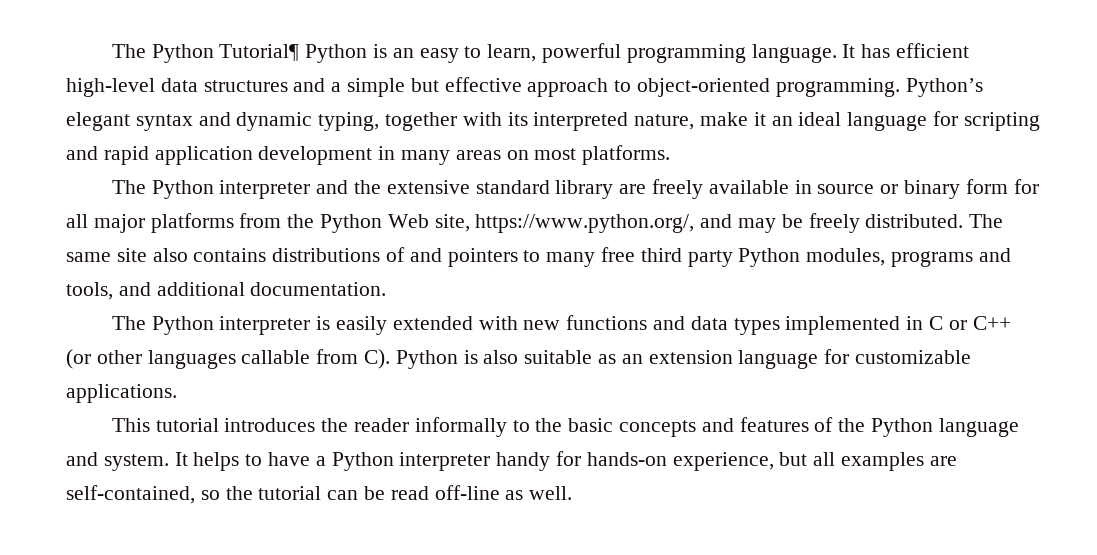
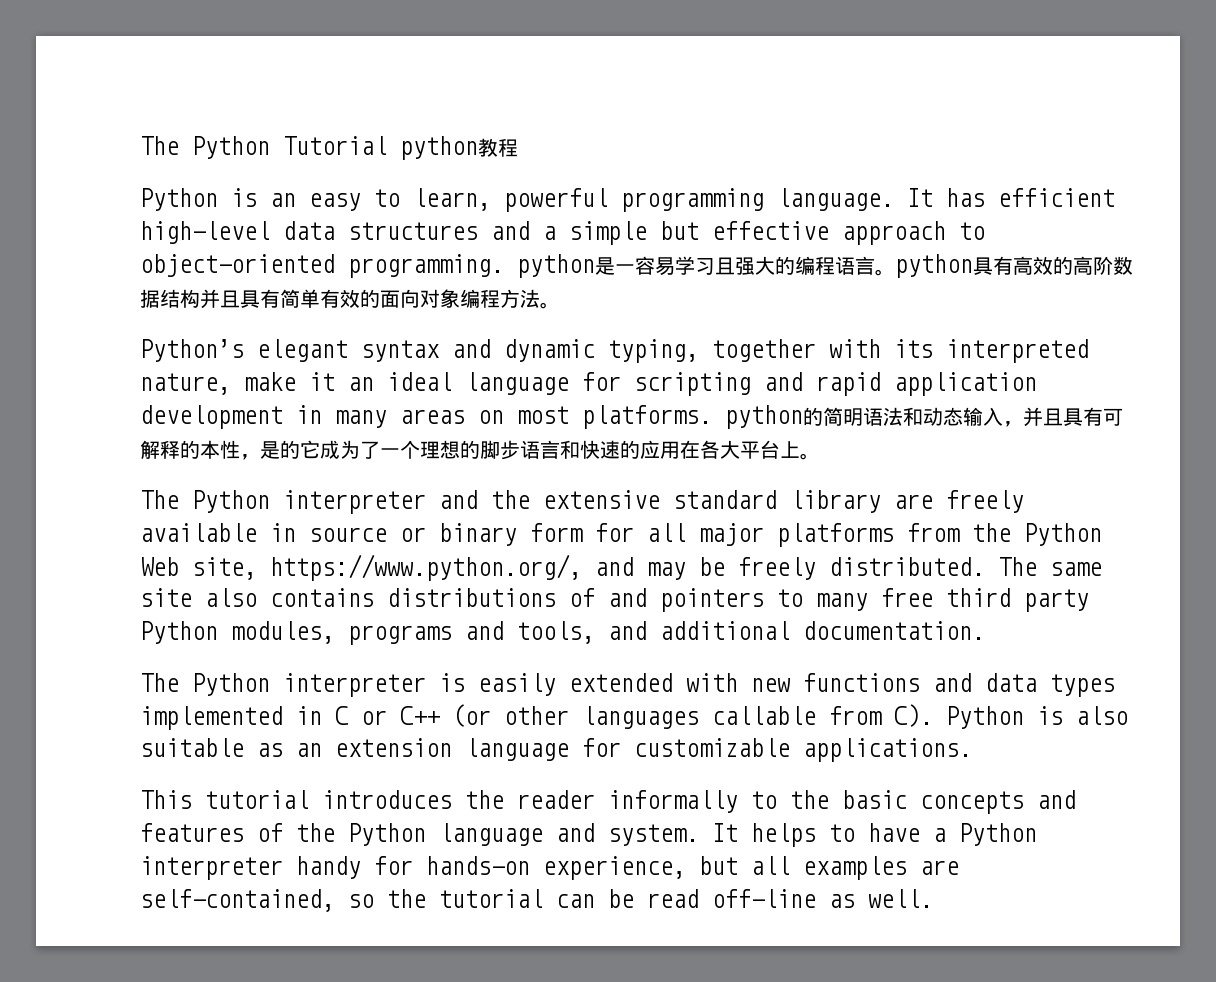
- The Python Tutorial¶ Python is an easy to learn, powerful programming language.
+ The Python Tutorial python教程
+ Python is an easy to learn, powerful programming language.
- It has efficient high-level data structures and a simple but effective approach to object-oriented programming. Python’s elegant syntax and dynamic typing, together with its interpreted nature, make it an ideal language for scripting and rapid application development in many areas on most platforms.
+ It has efficient high-level data structures and a simple but effective approach to object-oriented programming. python是一容易学习且强大的编程语言。python具有高效的高阶数据结构并且具有简单有效的面向对象编程方法。
+ Python’s elegant syntax and dynamic typing, together with its interpreted nature, make it an ideal language for scripting and rapid application development in many areas on most platforms. python的简明语法和动态输入，并且具有可解释的本性，是的它成为了一个理想的脚步语言和快速的应用在各大平台上。

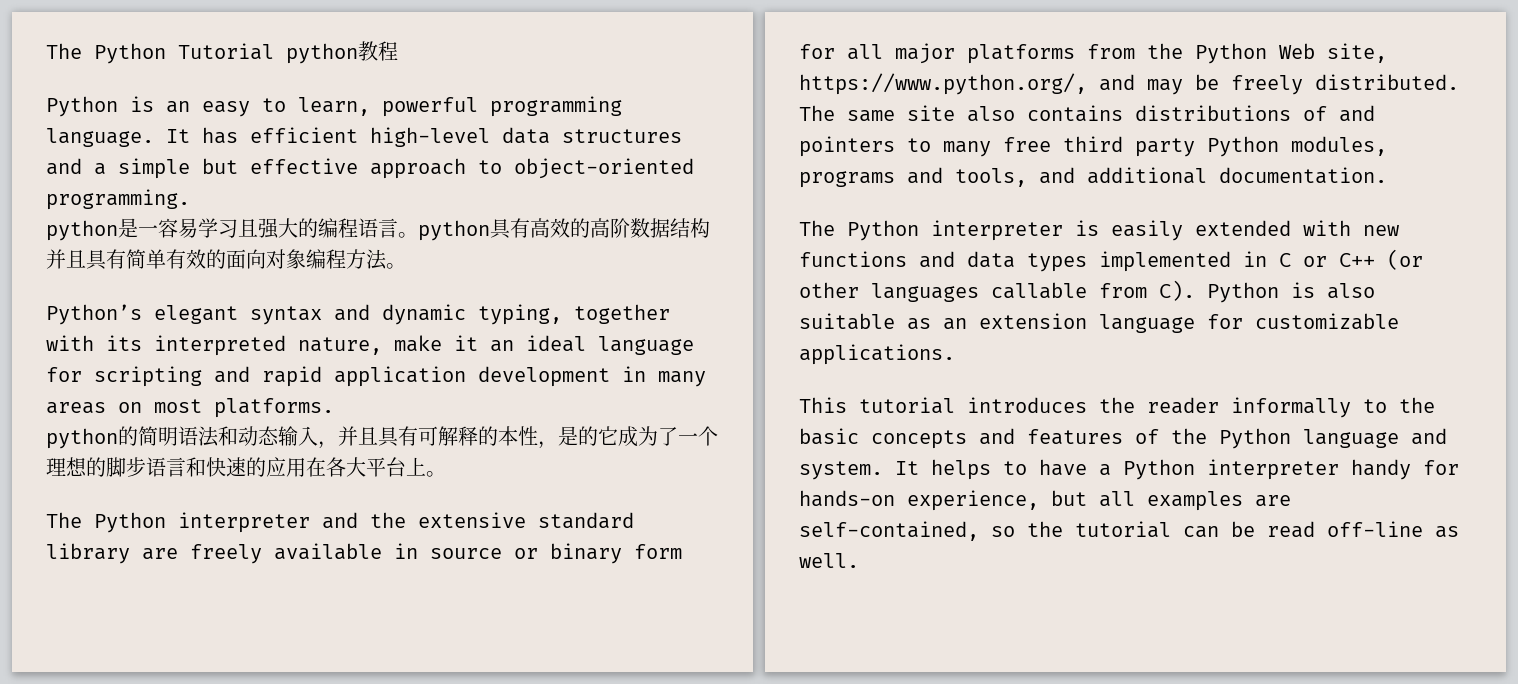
- It has efficient high-level data structures and a simple but effective approach to object-oriented programming. python是一容易学习且强大的编程语言。python具有高效的高阶数据结构并且具有简单有效的面向对象编程方法。
+ It has efficient high-level data structures and a simple but effective approach to object-oriented programming.
+ python是一容易学习且强大的编程语言。python具有高效的高阶数据结构并且具有简单有效的面向对象编程方法。
- Python’s elegant syntax and dynamic typing, together with its interpreted nature, make it an ideal language for scripting and rapid application development in many areas on most platforms. python的简明语法和动态输入，并且具有可解释的本性，是的它成为了一个理想的脚步语言和快速的应用在各大平台上。
+ Python’s elegant syntax and dynamic typing, together with its interpreted nature, make it an ideal language for scripting and rapid application development in many areas on most platforms.
+ python的简明语法和动态输入，并且具有可解释的本性，是的它成为了一个理想的脚步语言和快速的应用在各大平台上。

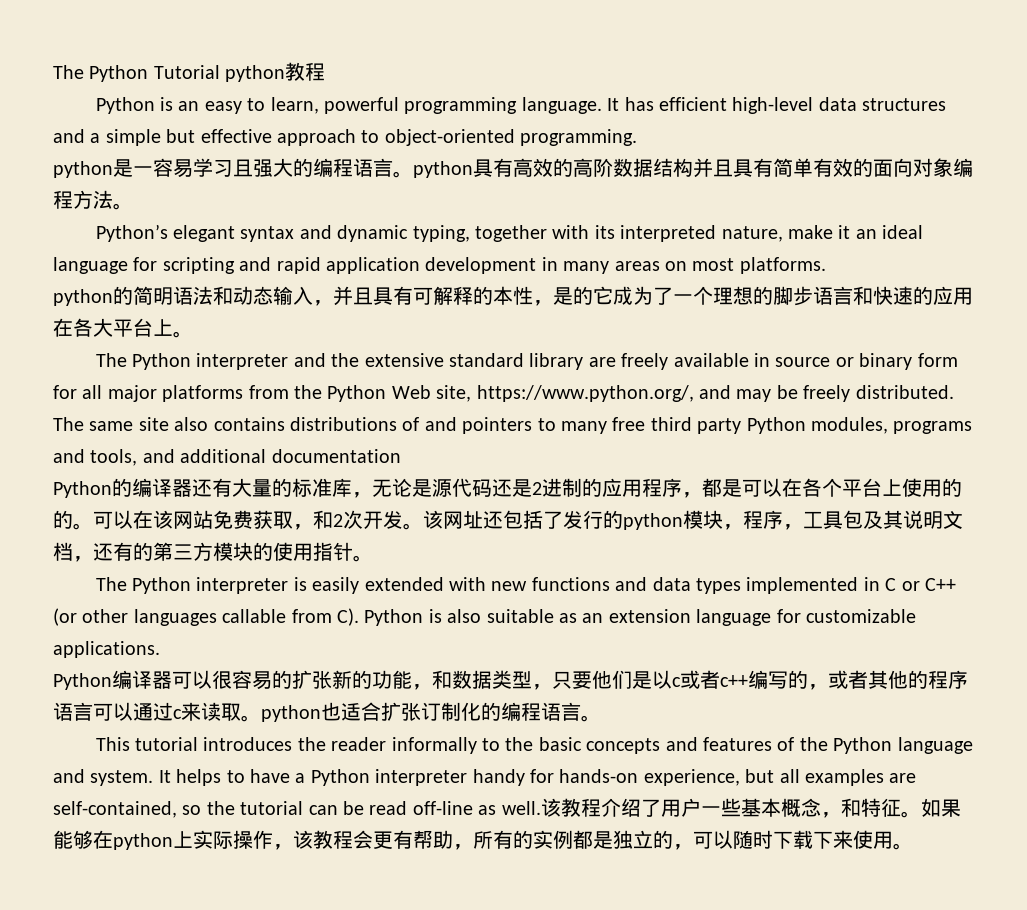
- The same site also contains distributions of and pointers to many free third party Python modules, programs and tools, and additional documentation.
+ The same site also contains distributions of and pointers to many free third party Python modules, programs and tools, and additional documentation
+ Python的编译器还有大量的标准库，无论是源代码还是2进制的应用程序，都是可以在各个平台上使用的的。可以在该网站免费获取，和2次开发。该网址还包括了发行的python模块，程序，工具包及其说明文档，还有的第三方模块的使用指针。
+ Python编译器可以很容易的扩张新的功能，和数据类型，只要他们是以c或者c++编写的，或者其他的程序语言可以通过c来读取。python也适合扩张订制化的编程语言。
+ 该教程介绍了用户一些基本概念，和特征。如果能够在python上实际操作，该教程会更有帮助，所有的实例都是独立的，可以随时下载下来使用。

